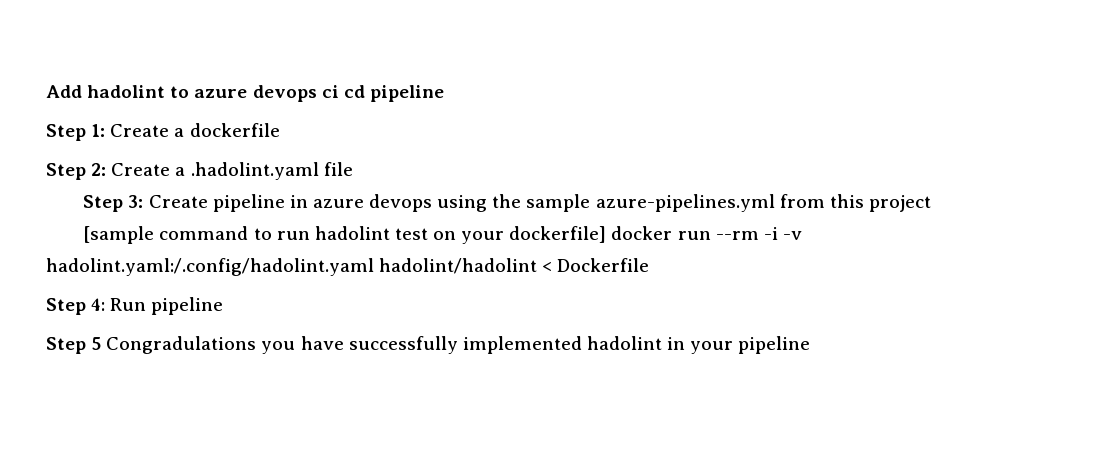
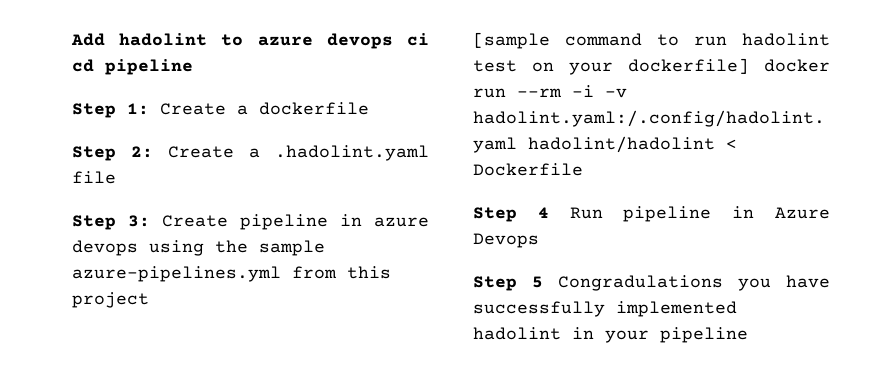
- Step 4: Run pipeline
+ Step 4 Run pipeline in Azure Devops

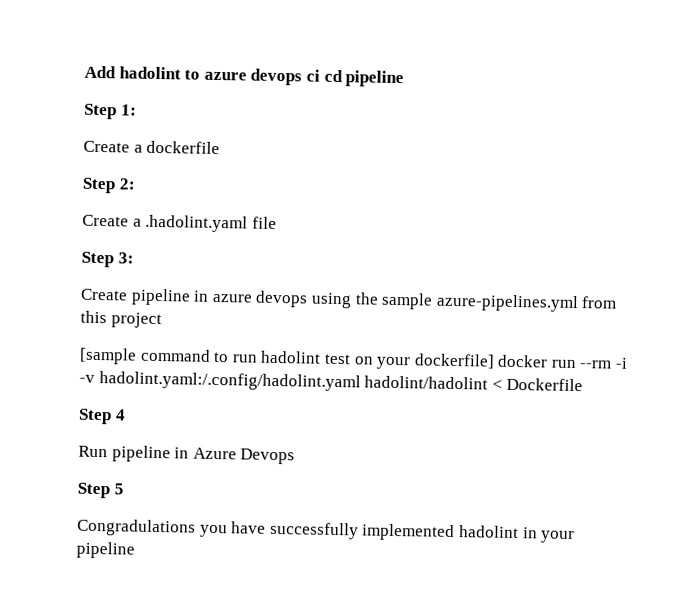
- Step 1: Create a dockerfile
+ Step 1:
+ Create a dockerfile
- Step 2: Create a .hadolint.yaml file
+ Step 2:
+ Create a .hadolint.yaml file
- Step 3: Create pipeline in azure devops using the sample azure-pipelines.yml from this project
+ Step 3:
+ Create pipeline in azure devops using the sample azure-pipelines.yml from this project
- Step 4 Run pipeline in Azure Devops
+ Step 4
+ Run pipeline in Azure Devops
- Step 5 Congradulations you have successfully implemented hadolint in your pipeline
+ Step 5
+ Congradulations you have successfully implemented hadolint in your pipeline

